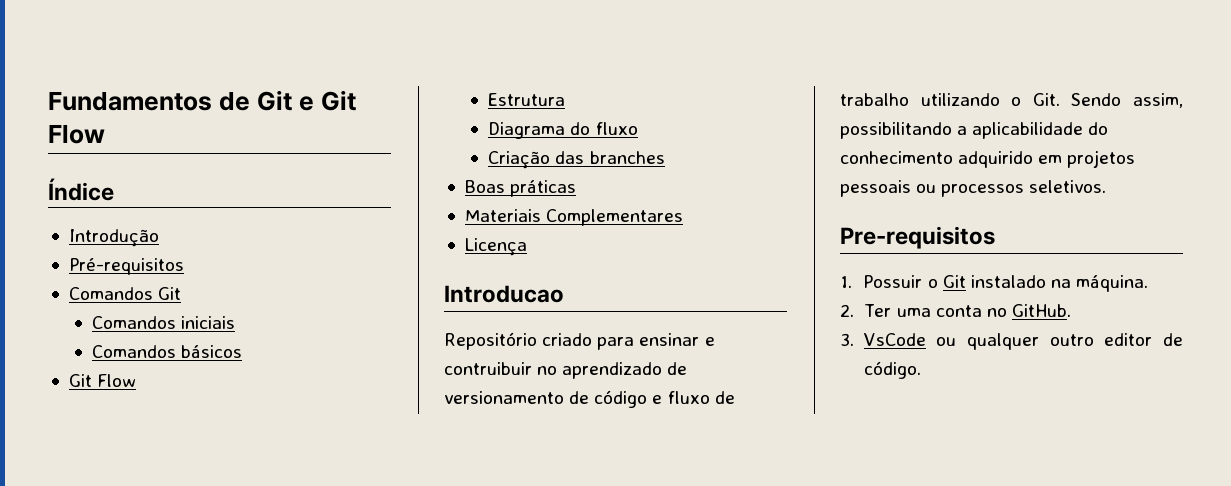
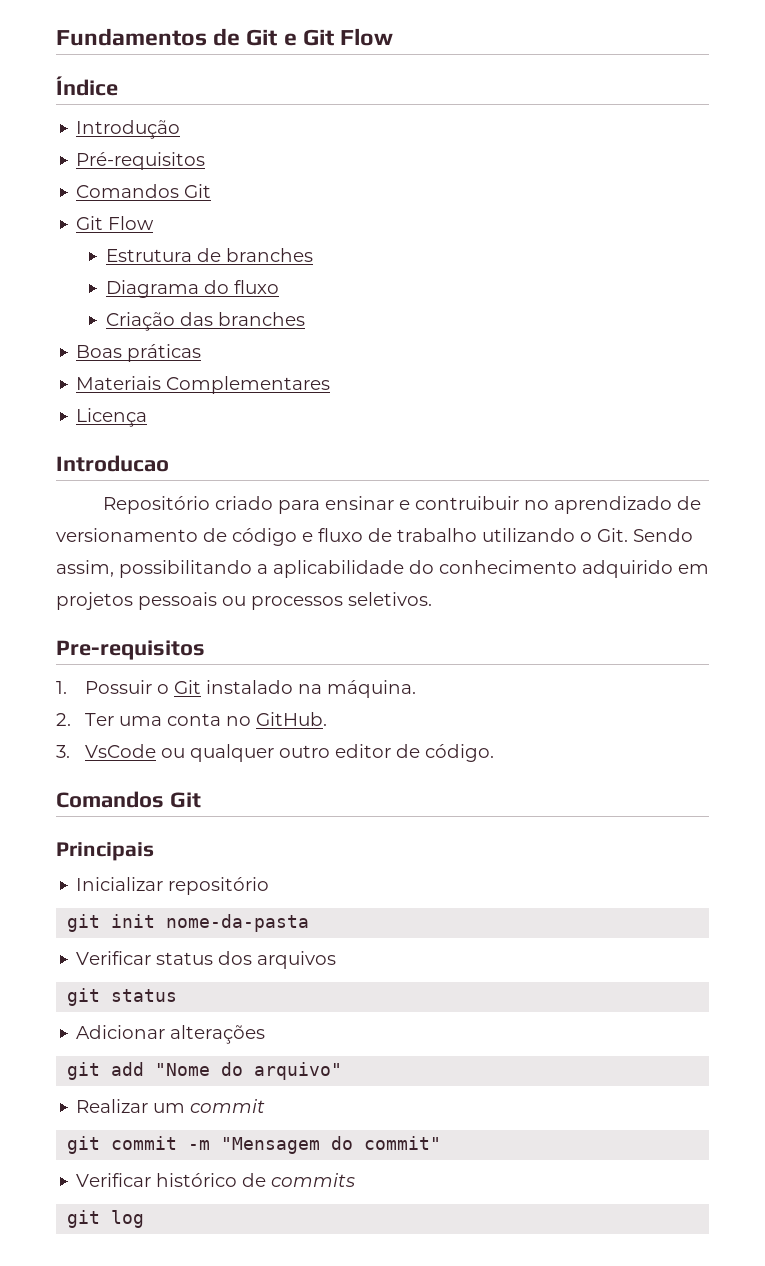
- Comandos iniciais
- Comandos básicos
- Estrutura
+ Estrutura de branches
  3. VsCode ou qualquer outro editor de código.
+ Comandos Git
+ Principais
+ Inicializar repositório
+ git init nome-da-pasta
+ Verificar status dos arquivos
+ git status
+ Adicionar alterações
+ git add "Nome do arquivo"
+ Realizar um commit
+ git commit -m "Mensagem do commit"
+ Verificar histórico de commits
+ git log

